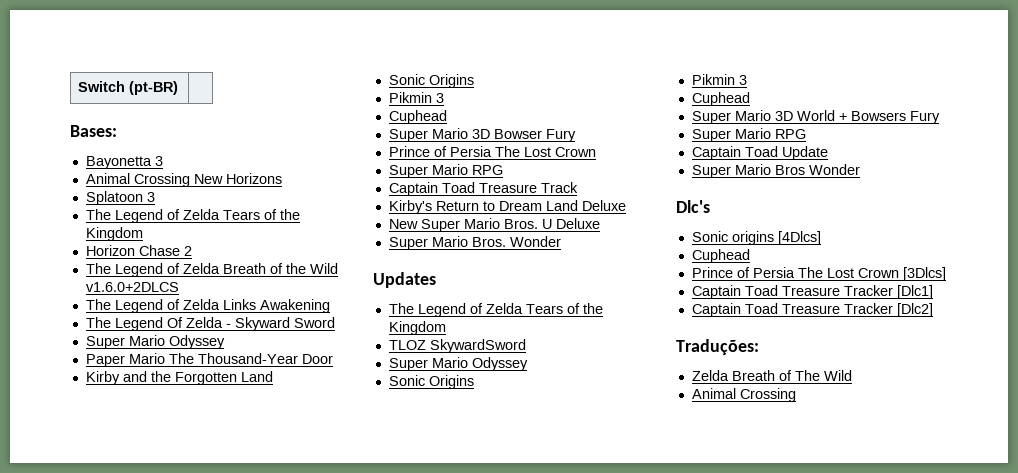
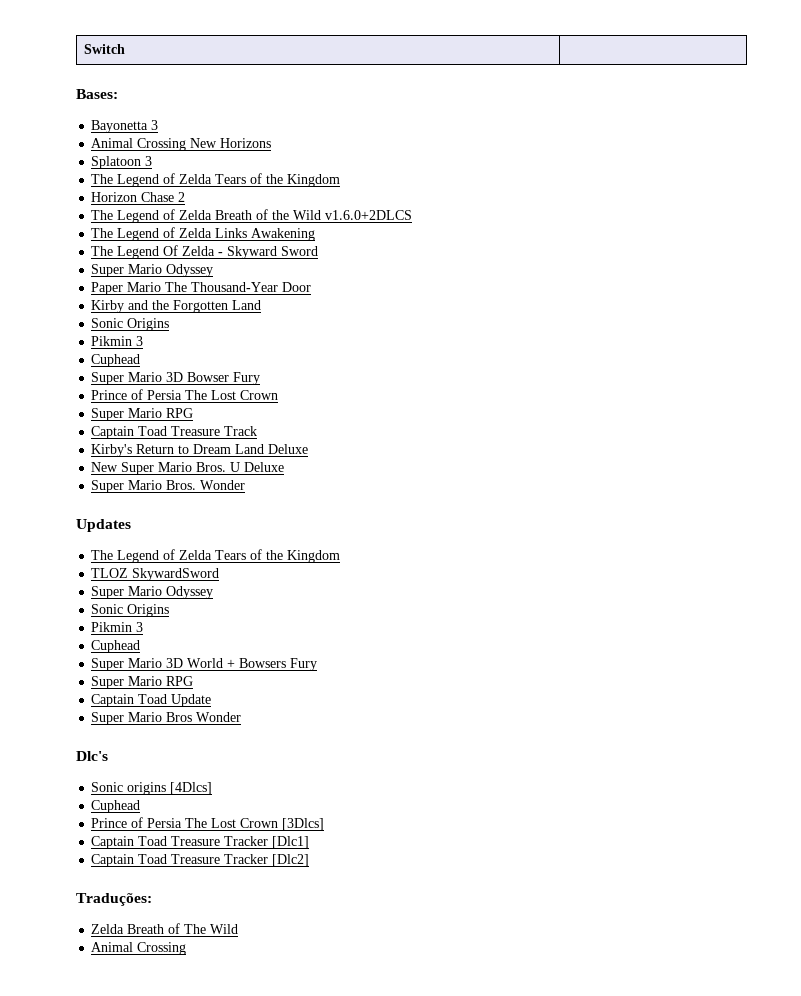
- Switch (pt-BR) |
+ Switch |

